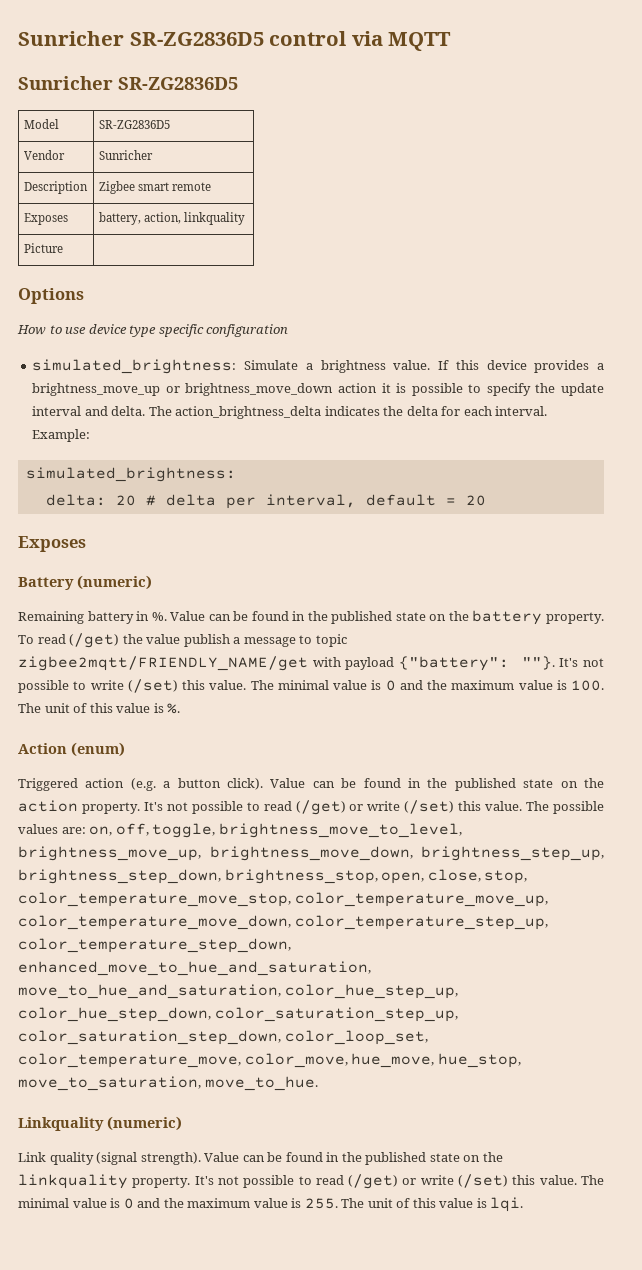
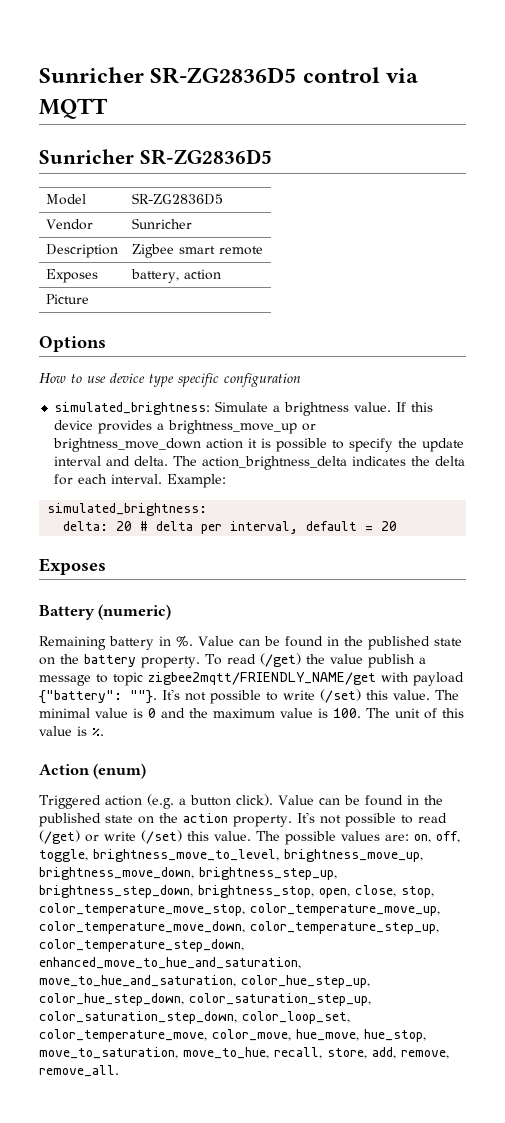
- Exposes | battery, action, linkquality
+ Exposes | battery, action
- The possible values are: on, off, toggle, brightness_move_to_level, brightness_move_up, brightness_move_down, brightness_step_up, brightness_step_down, brightness_stop, open, close, stop, color_temperature_move_stop, color_temperature_move_up, color_temperature_move_down, color_temperature_step_up, color_temperature_step_down, enhanced_move_to_hue_and_saturation, move_to_hue_and_saturation, color_hue_step_up, color_hue_step_down, color_saturation_step_up, color_saturation_step_down, color_loop_set, color_temperature_move, color_move, hue_move, hue_stop, move_to_saturation, move_to_hue.
- Linkquality (numeric)
- Link quality (signal strength). Value can be found in the published state on the linkquality property. It's not possible to read (/get) or write (/set) this value. The minimal value is 0 and the maximum value is 255. The unit of this value is lqi.
+ The possible values are: on, off, toggle, brightness_move_to_level, brightness_move_up, brightness_move_down, brightness_step_up, brightness_step_down, brightness_stop, open, close, stop, color_temperature_move_stop, color_temperature_move_up, color_temperature_move_down, color_temperature_step_up, color_temperature_step_down, enhanced_move_to_hue_and_saturation, move_to_hue_and_saturation, color_hue_step_up, color_hue_step_down, color_saturation_step_up, color_saturation_step_down, color_loop_set, color_temperature_move, color_move, hue_move, hue_stop, move_to_saturation, move_to_hue, recall, store, add, remove, remove_all.

